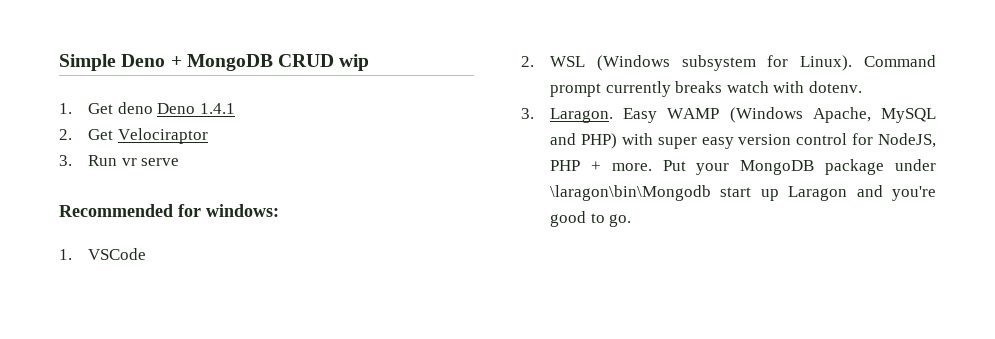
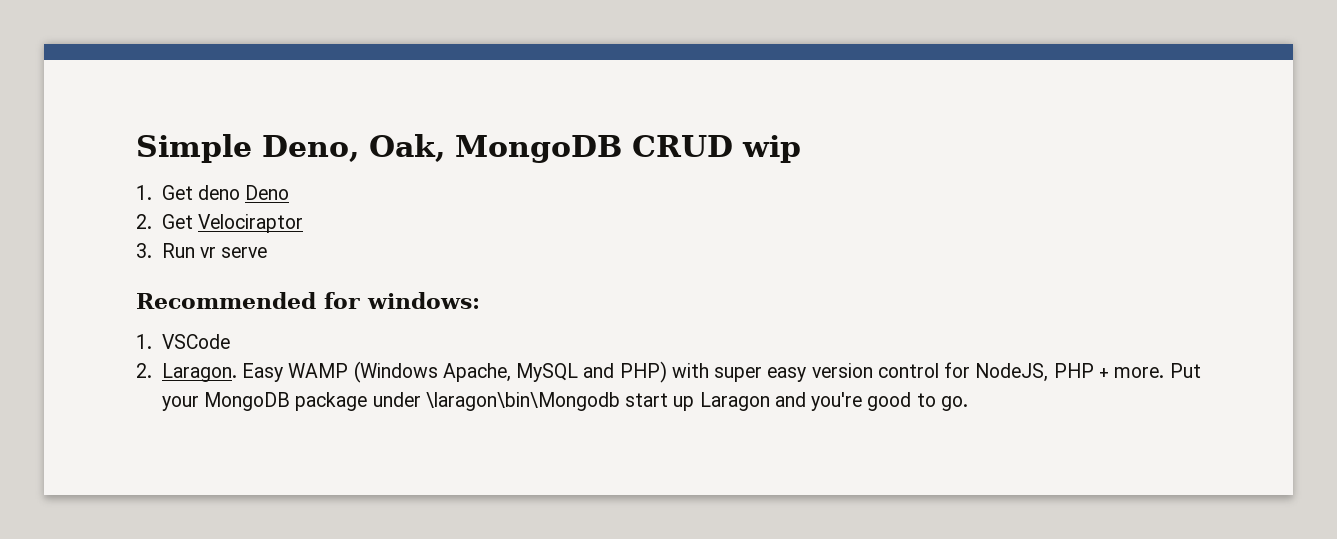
- Simple Deno + MongoDB CRUD wip
+ Simple Deno, Oak, MongoDB CRUD wip
- 1. Get deno Deno 1.4.1
+ 1. Get deno Deno
- 2. WSL (Windows subsystem for Linux). Command prompt currently breaks watch with dotenv.
- 3. Laragon.
+ 2. Laragon.

